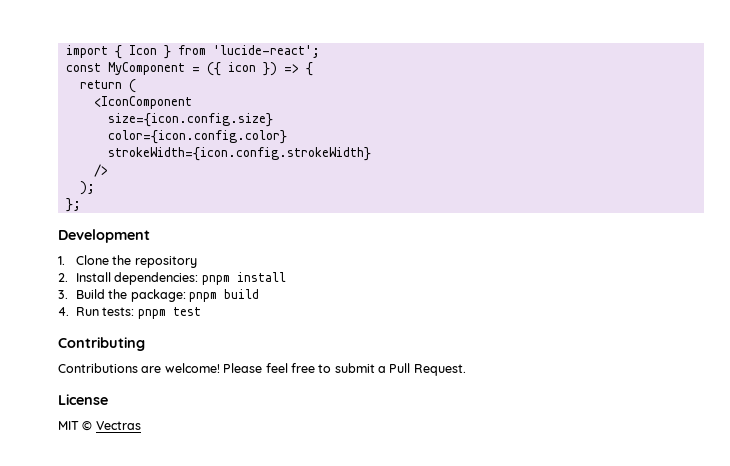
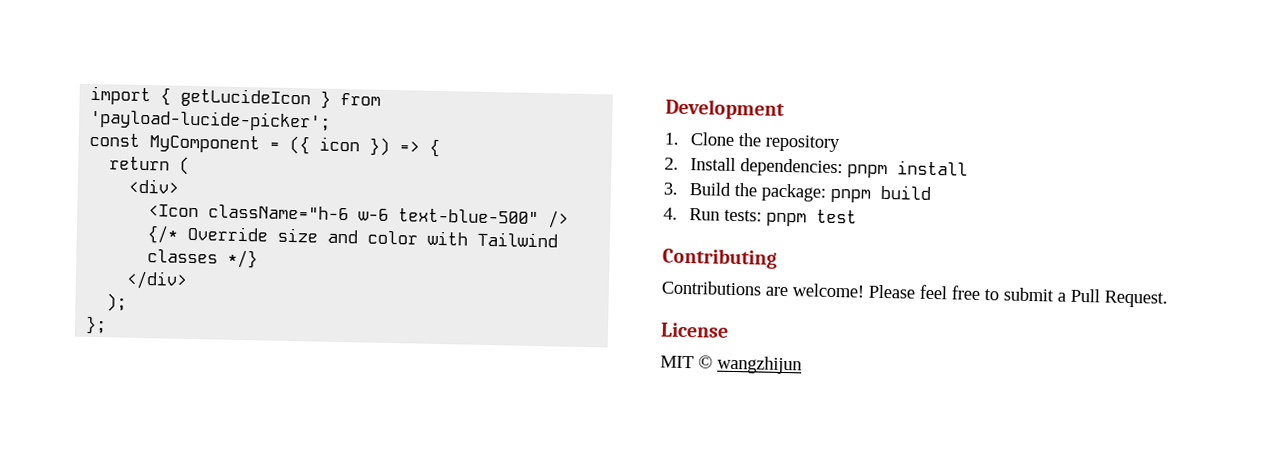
- import { Icon } from 'lucide-react';
+ import { getLucideIcon } from 'payload-lucide-picker';
- <IconComponent
- size={icon.config.size}
- color={icon.config.color}
- strokeWidth={icon.config.strokeWidth}
- />
+ <div>
+ <Icon className="h-6 w-6 text-blue-500" /> {/* Override size and color with Tailwind classes */}
+ </div>
- MIT © Vectras
+ MIT © wangzhijun

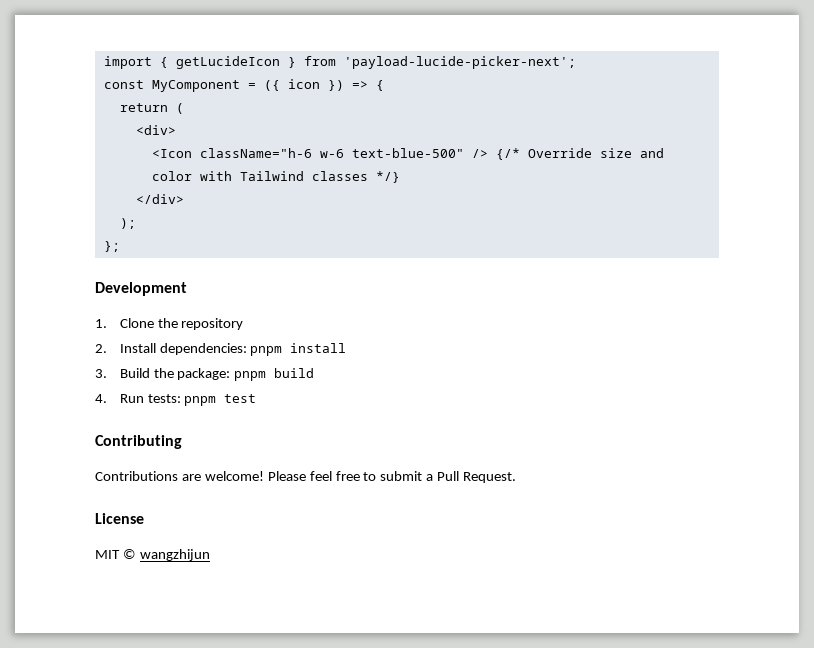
- import { getLucideIcon } from 'payload-lucide-picker';
+ import { getLucideIcon } from 'payload-lucide-picker-next';

